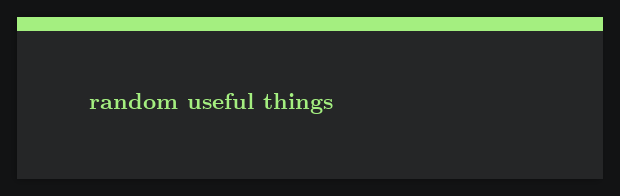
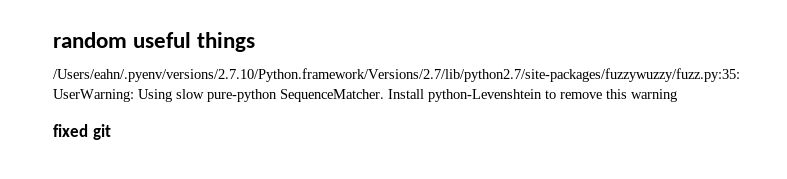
+ /Users/eahn/.pyenv/versions/2.7.10/Python.framework/Versions/2.7/lib/python2.7/site-packages/fuzzywuzzy/fuzz.py:35: UserWarning: Using slow pure-python SequenceMatcher. Install python-Levenshtein to remove this warning
+ fixed git

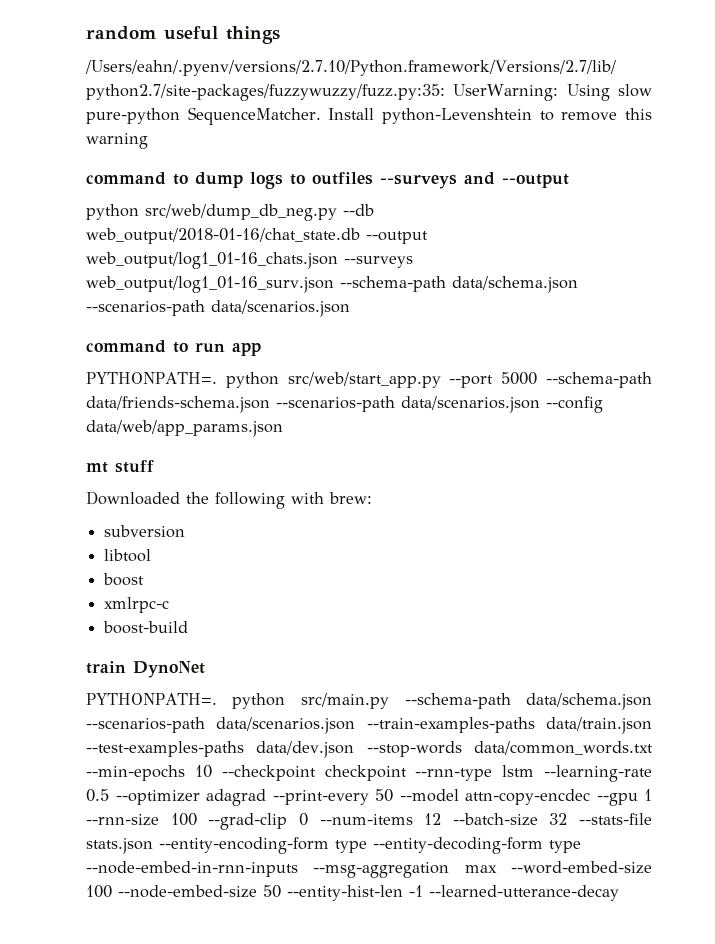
- fixed git
+ command to dump logs to outfiles --surveys and --output
+ python src/web/dump_db_neg.py --db web_output/2018-01-16/chat_state.db --output web_output/log1_01-16_chats.json --surveys web_output/log1_01-16_surv.json --schema-path data/schema.json --scenarios-path data/scenarios.json
+ command to run app
+ PYTHONPATH=. python src/web/start_app.py --port 5000 --schema-path data/friends-schema.json --scenarios-path data/scenarios.json --config data/web/app_params.json
+ mt stuff
+ Downloaded the following with brew:
+ subversion
+ libtool
+ boost
+ xmlrpc-c
+ boost-build
+ train DynoNet
+ PYTHONPATH=. python src/main.py --schema-path data/schema.json --scenarios-path data/scenarios.json --train-examples-paths data/train.json --test-examples-paths data/dev.json --stop-words data/common_words.txt --min-epochs 10 --checkpoint checkpoint --rnn-type lstm --learning-rate 0.5 --optimizer adagrad --print-every 50 --model attn-copy-encdec --gpu 1 --rnn-size 100 --grad-clip 0 --num-items 12 --batch-size 32 --stats-file stats.json --entity-encoding-form type --entity-decoding-form type --node-embed-in-rnn-inputs --msg-aggregation max --word-embed-size 100 --node-embed-size 50 --entity-hist-len -1 --learned-utterance-decay

